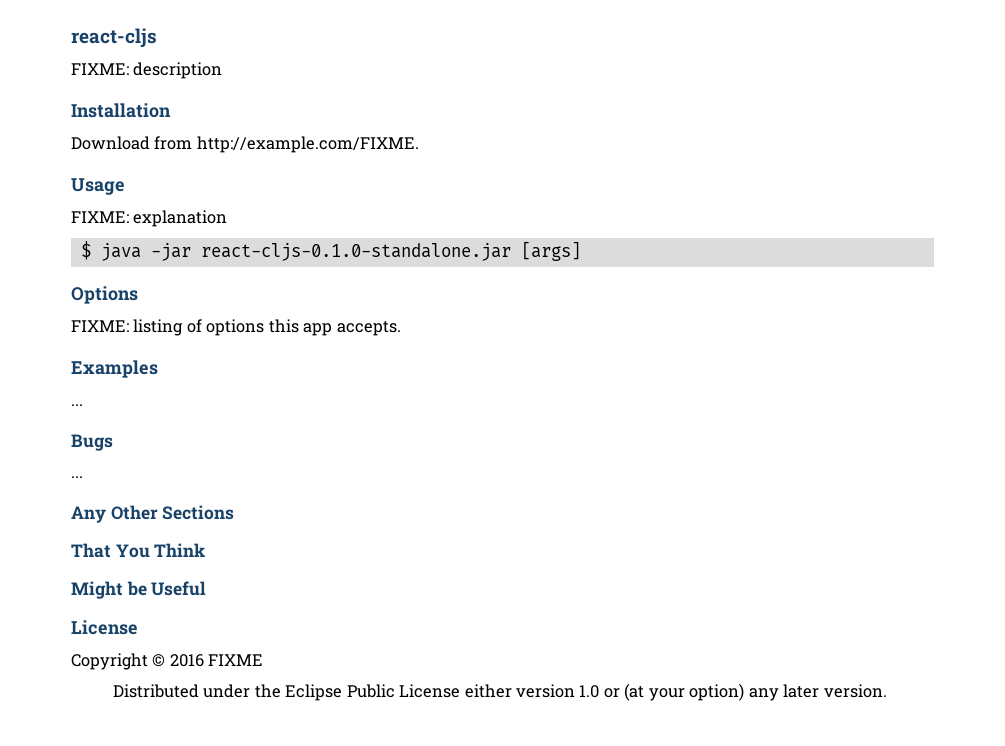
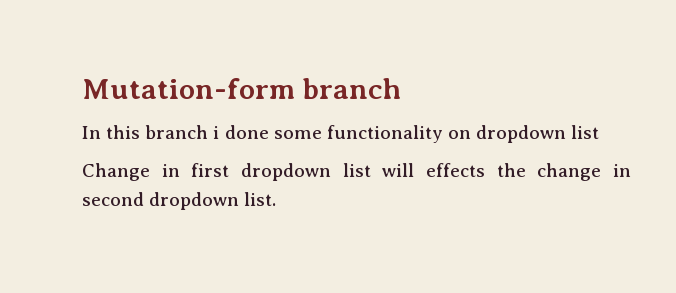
- react-cljs
- FIXME: description
- Installation
- Download from http://example.com/FIXME.
- Usage
- FIXME: explanation
- $ java -jar react-cljs-0.1.0-standalone.jar [args]
- Options
- FIXME: listing of options this app accepts.
- Examples
- ...
- Bugs
- ...
- Any Other Sections
- That You Think
- Might be Useful
- License
- Copyright © 2016 FIXME
- Distributed under the Eclipse Public License either version 1.0 or (at your option) any later version.
+ Mutation-form branch
+ In this branch i done some functionality on dropdown list
+ Change in first dropdown list will effects the change in second dropdown list.

